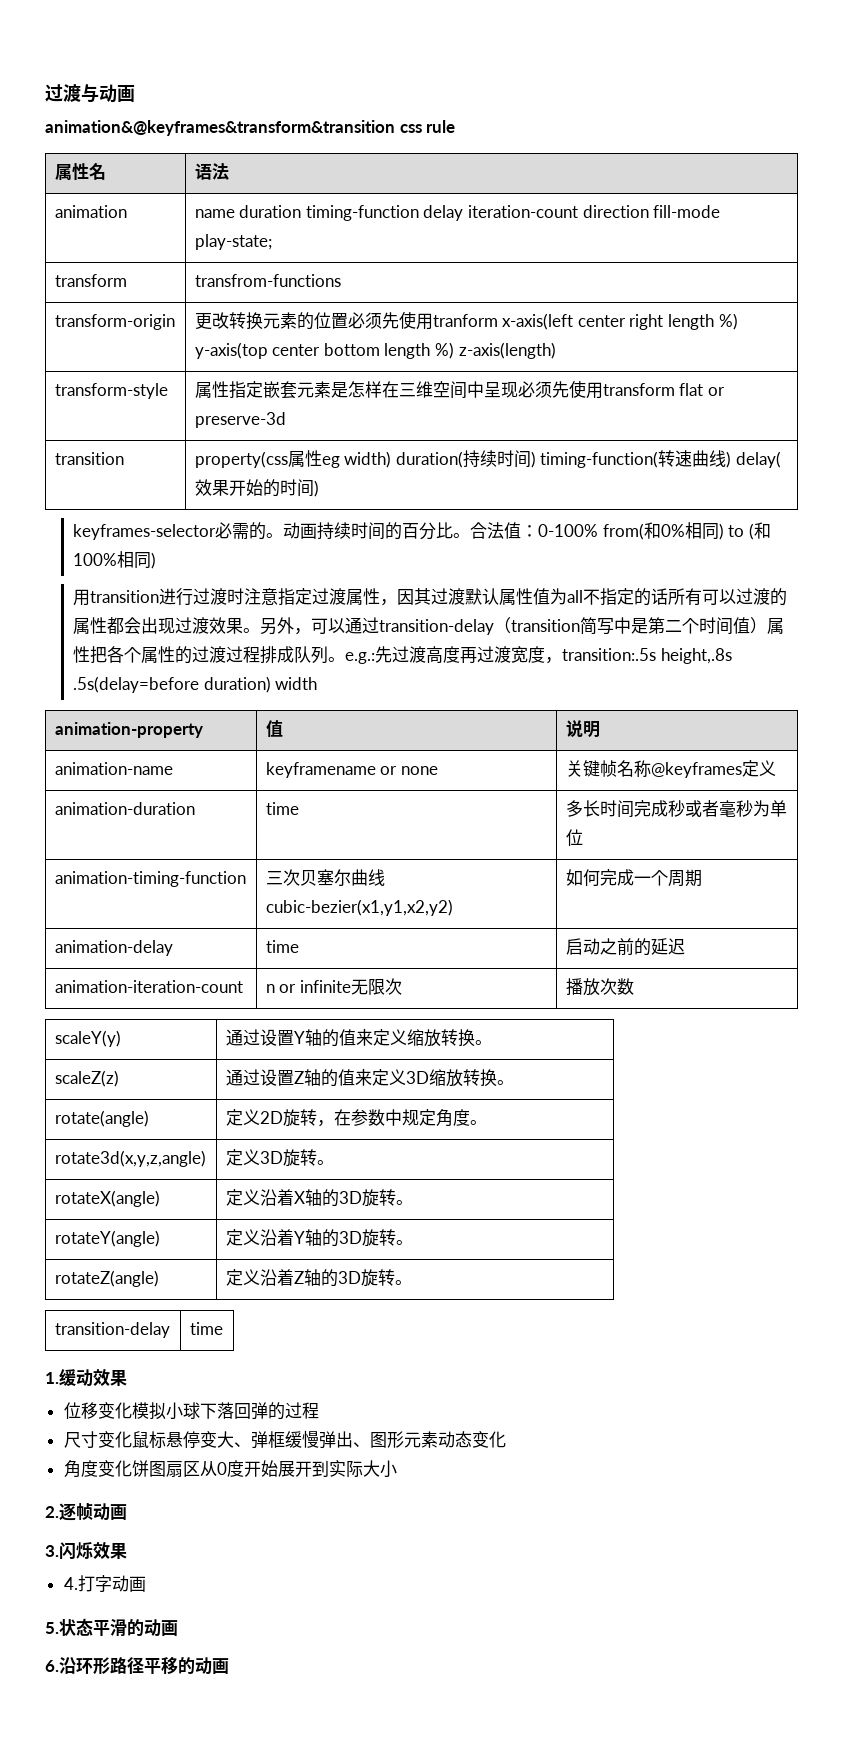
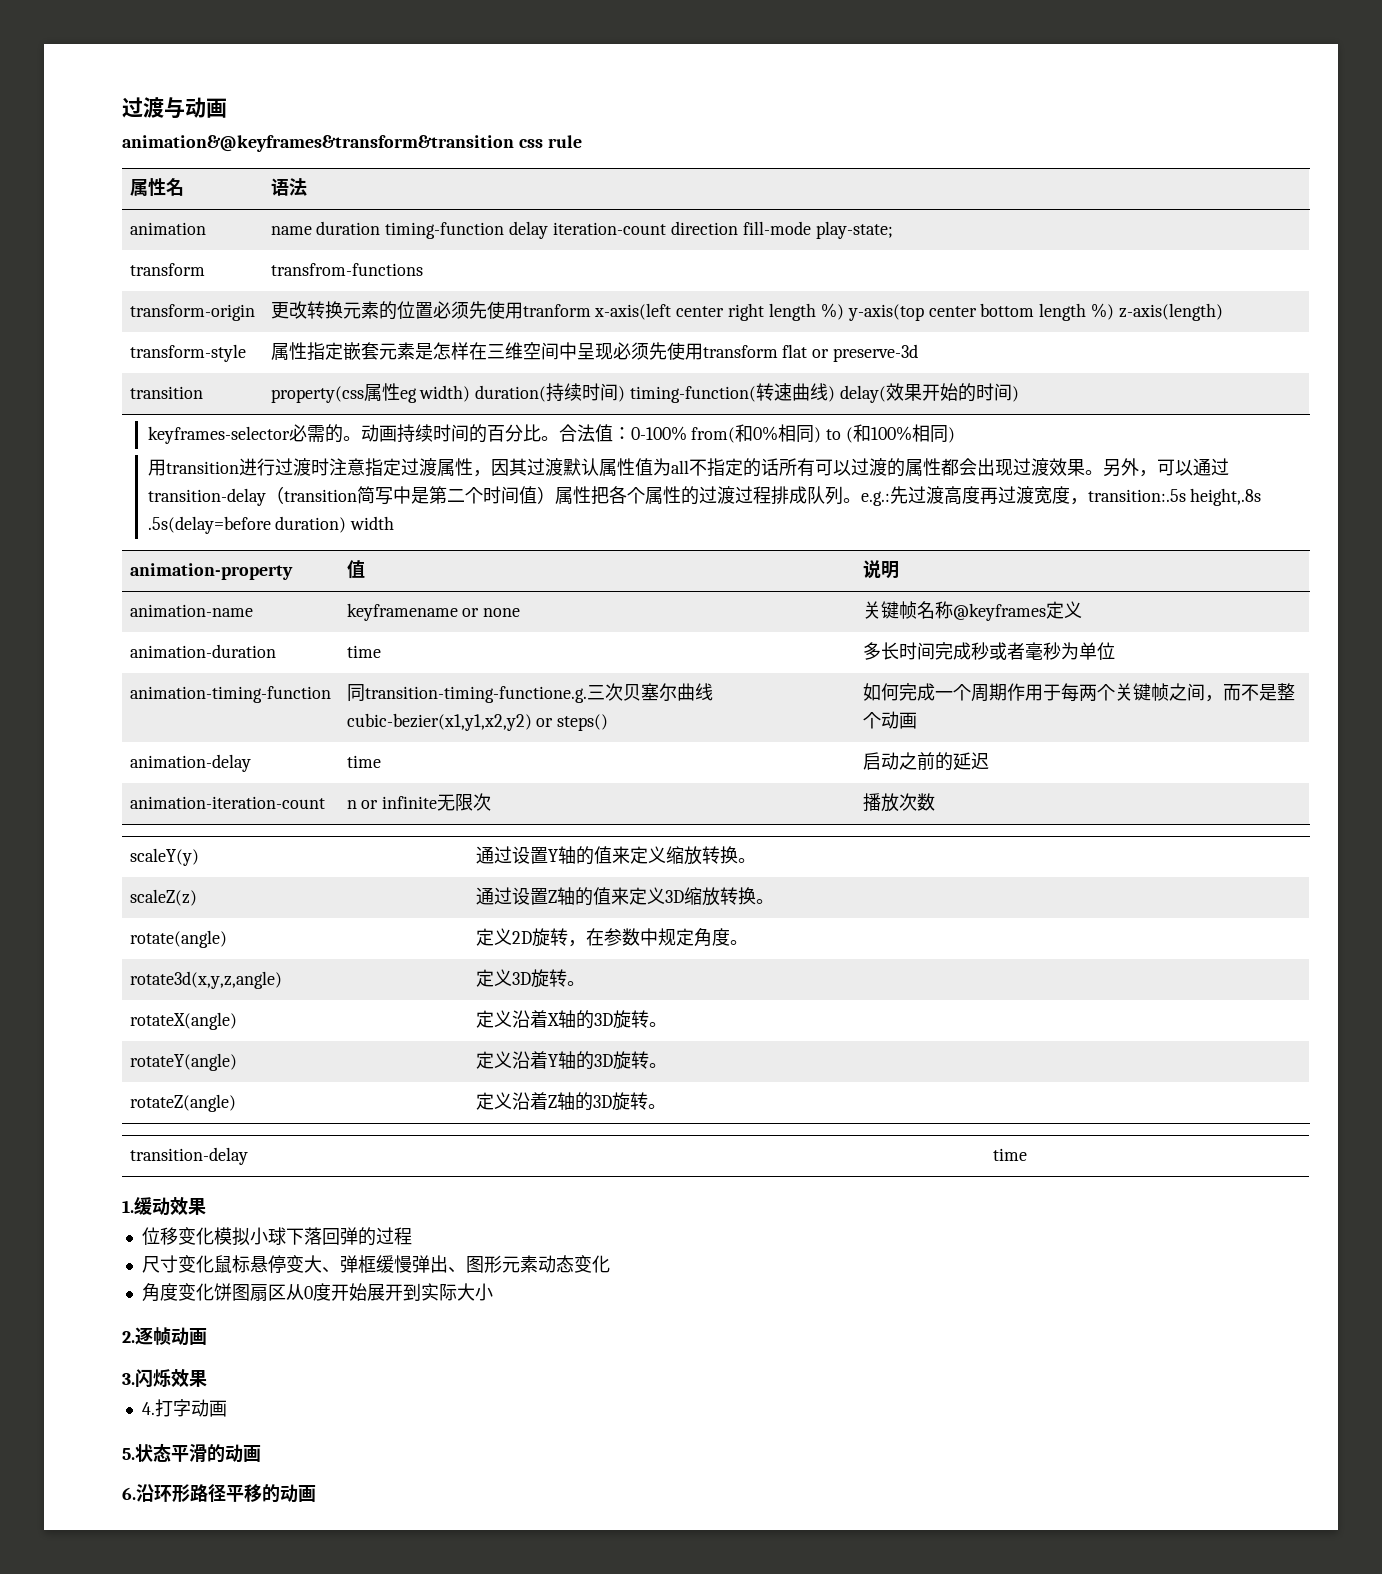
- animation-timing-function | 三次贝塞尔曲线cubic-bezier(x1,y1,x2,y2) | 如何完成一个周期
+ animation-timing-function | 同transition-timing-functione.g.三次贝塞尔曲线cubic-bezier(x1,y1,x2,y2) or steps() | 如何完成一个周期作用于每两个关键帧之间，而不是整个动画

